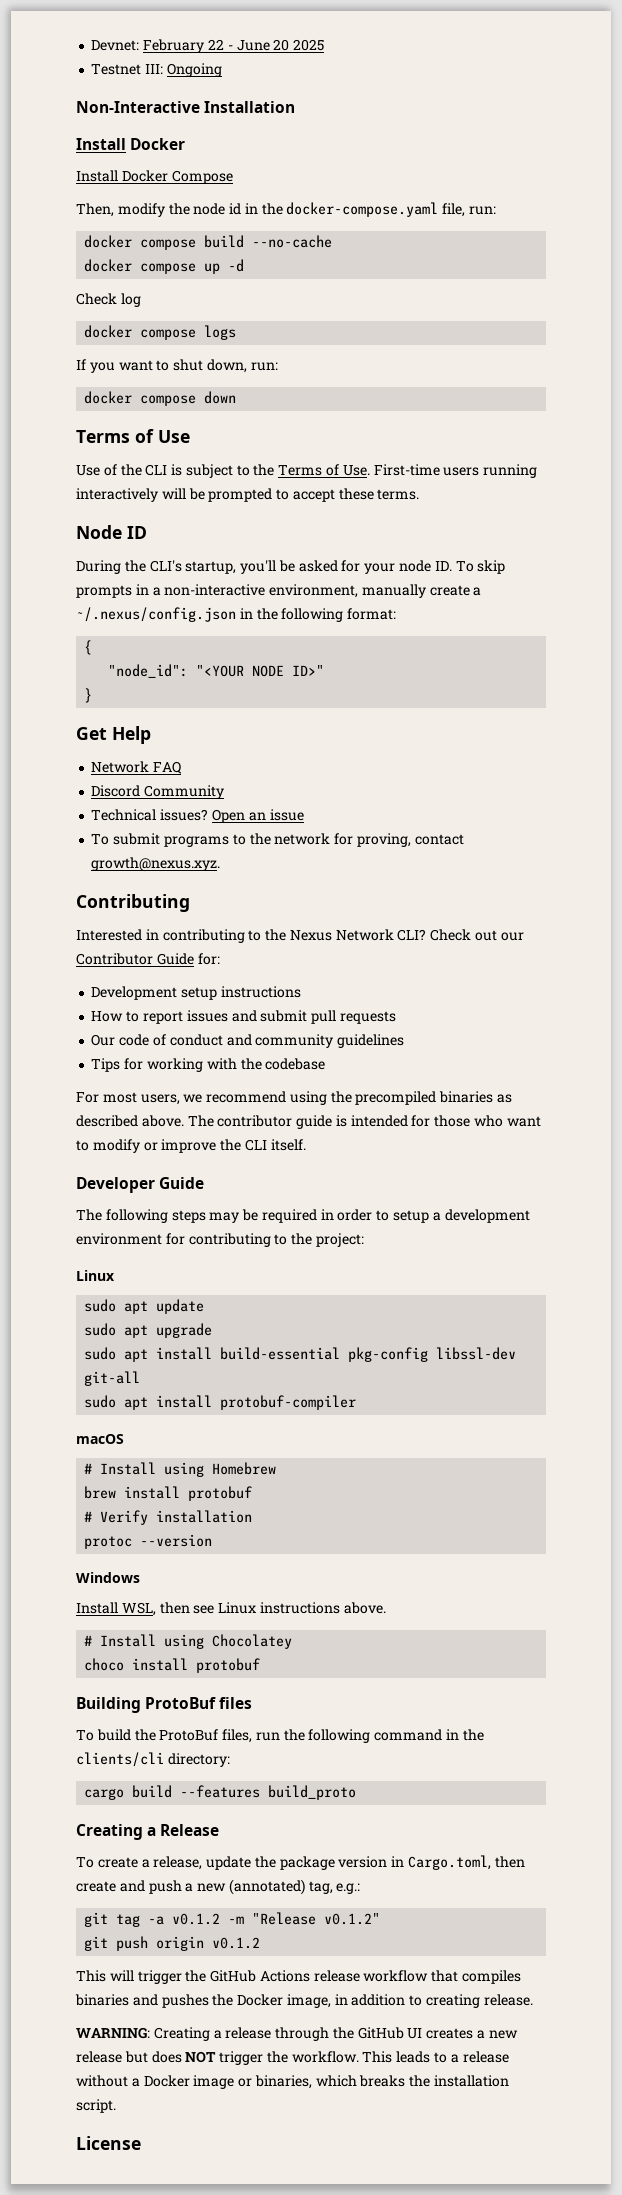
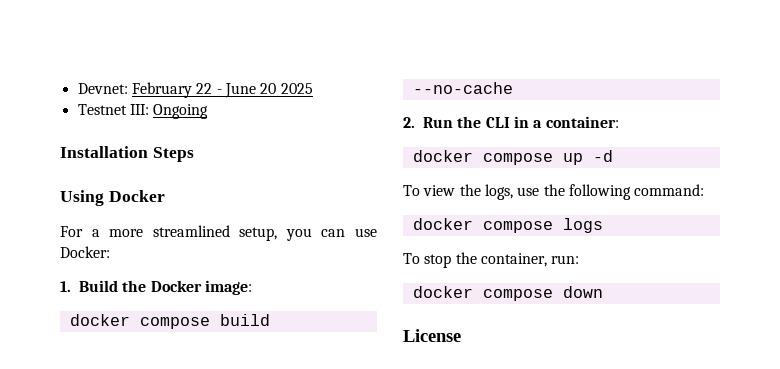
- Non-Interactive Installation
- Install Docker
+ Installation Steps
+ Using Docker
- Install Docker Compose
- Then, modify the node id in the docker-compose.yaml file, run:
+ For a more streamlined setup, you can use Docker:
+ 1. Build the Docker image:
  docker compose build --no-cache
+ 2. Run the CLI in a container:
  docker compose up -d
- Check log
+ To view the logs, use the following command:
  docker compose logs
- If you want to shut down, run:
+ To stop the container, run:
  docker compose down
- Terms of Use
- Use of the CLI is subject to the Terms of Use. First-time users running interactively will be prompted to accept these terms.
- Node ID
- During the CLI's startup, you'll be asked for your node ID. To skip prompts in a non-interactive environment, manually create a ~/.nexus/config.json in the following format:
- {
- "node_id": "<YOUR NODE ID>"
- }
- Get Help
- Network FAQ
- Discord Community
- Technical issues? Open an issue
- To submit programs to the network for proving, contact growth@nexus.xyz.
- Contributing
- Interested in contributing to the Nexus Network CLI? Check out our Contributor Guide for:
- Development setup instructions
- How to report issues and submit pull requests
- Our code of conduct and community guidelines
- Tips for working with the codebase
- For most users, we recommend using the precompiled binaries as described above. The contributor guide is intended for those who want to modify or improve the CLI itself.
- Developer Guide
- The following steps may be required in order to setup a development environment for contributing to the project:
- Linux
- sudo apt update
- sudo apt upgrade
- sudo apt install build-essential pkg-config libssl-dev git-all
- sudo apt install protobuf-compiler
- macOS
- # Install using Homebrew
- brew install protobuf
- # Verify installation
- protoc --version
- Windows
- Install WSL, then see Linux instructions above.
- # Install using Chocolatey
- choco install protobuf
- Building ProtoBuf files
- To build the ProtoBuf files, run the following command in the clients/cli directory:
- cargo build --features build_proto
- Creating a Release
- To create a release, update the package version in Cargo.toml, then create and push a new (annotated) tag, e.g.:
- git tag -a v0.1.2 -m "Release v0.1.2"
- git push origin v0.1.2
- This will trigger the GitHub Actions release workflow that compiles binaries and pushes the Docker image, in addition to creating release.
- WARNING: Creating a release through the GitHub UI creates a new release but does NOT trigger the workflow. This leads to a release without a Docker image or binaries, which breaks the installation script.

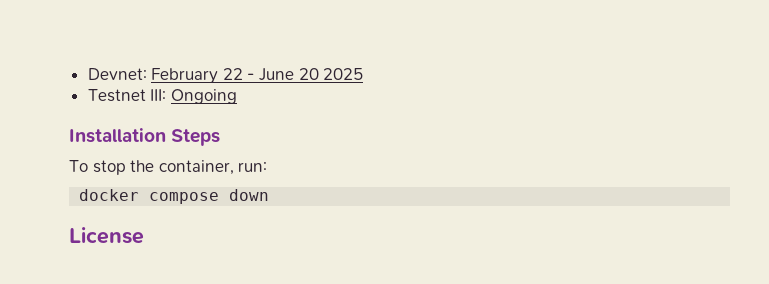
- Using Docker
- For a more streamlined setup, you can use Docker:
- 1. Build the Docker image:
- docker compose build --no-cache
- 2. Run the CLI in a container:
- docker compose up -d
- To view the logs, use the following command:
- docker compose logs

